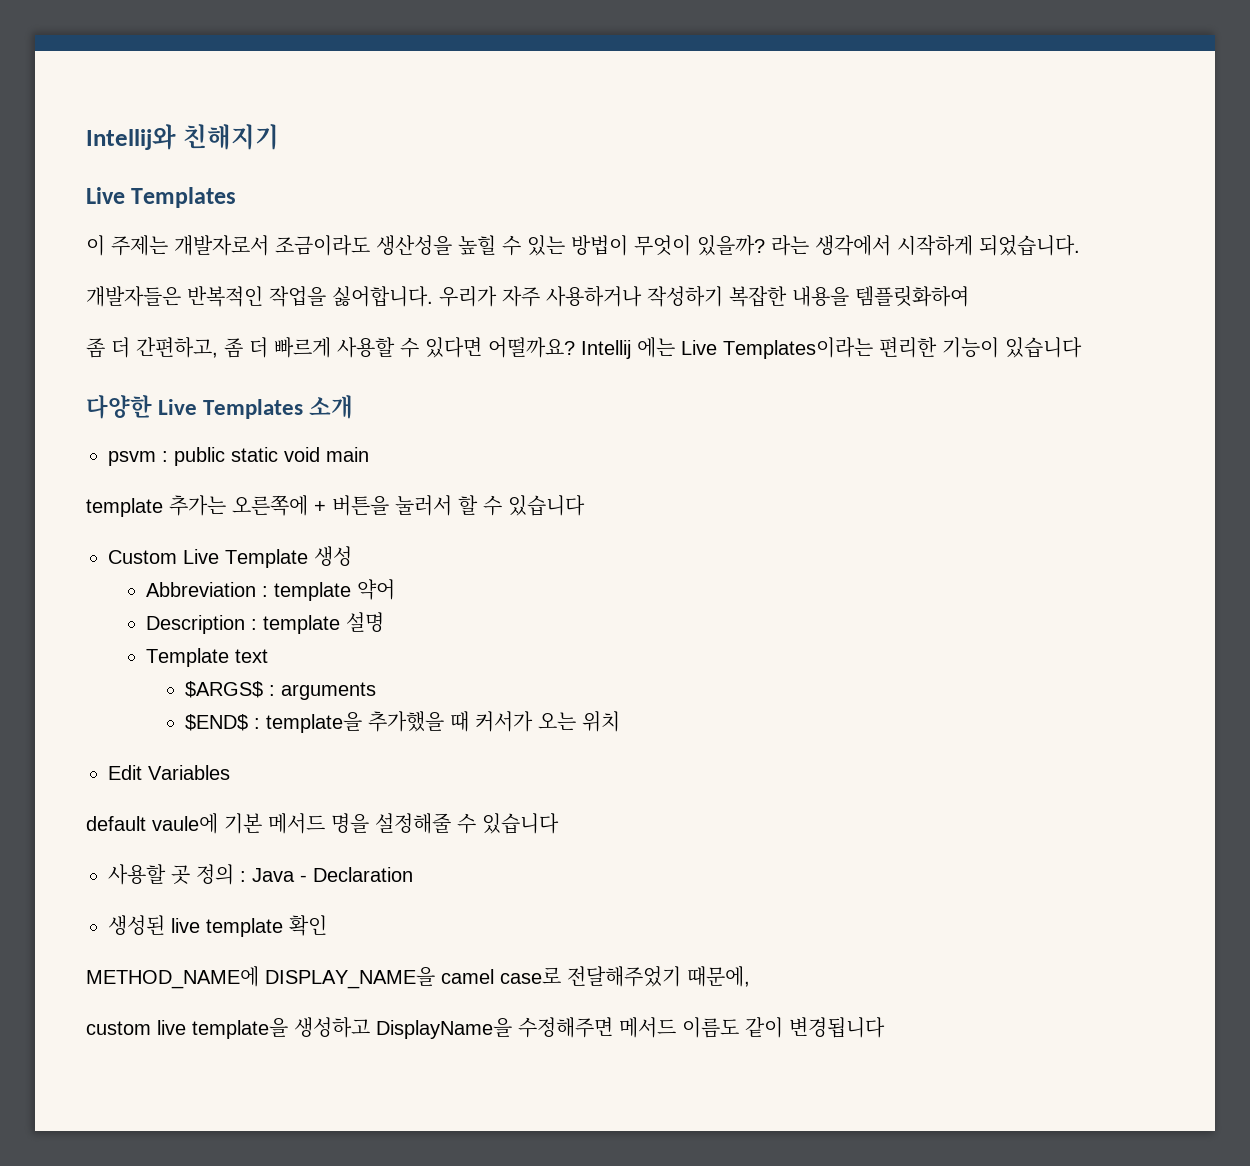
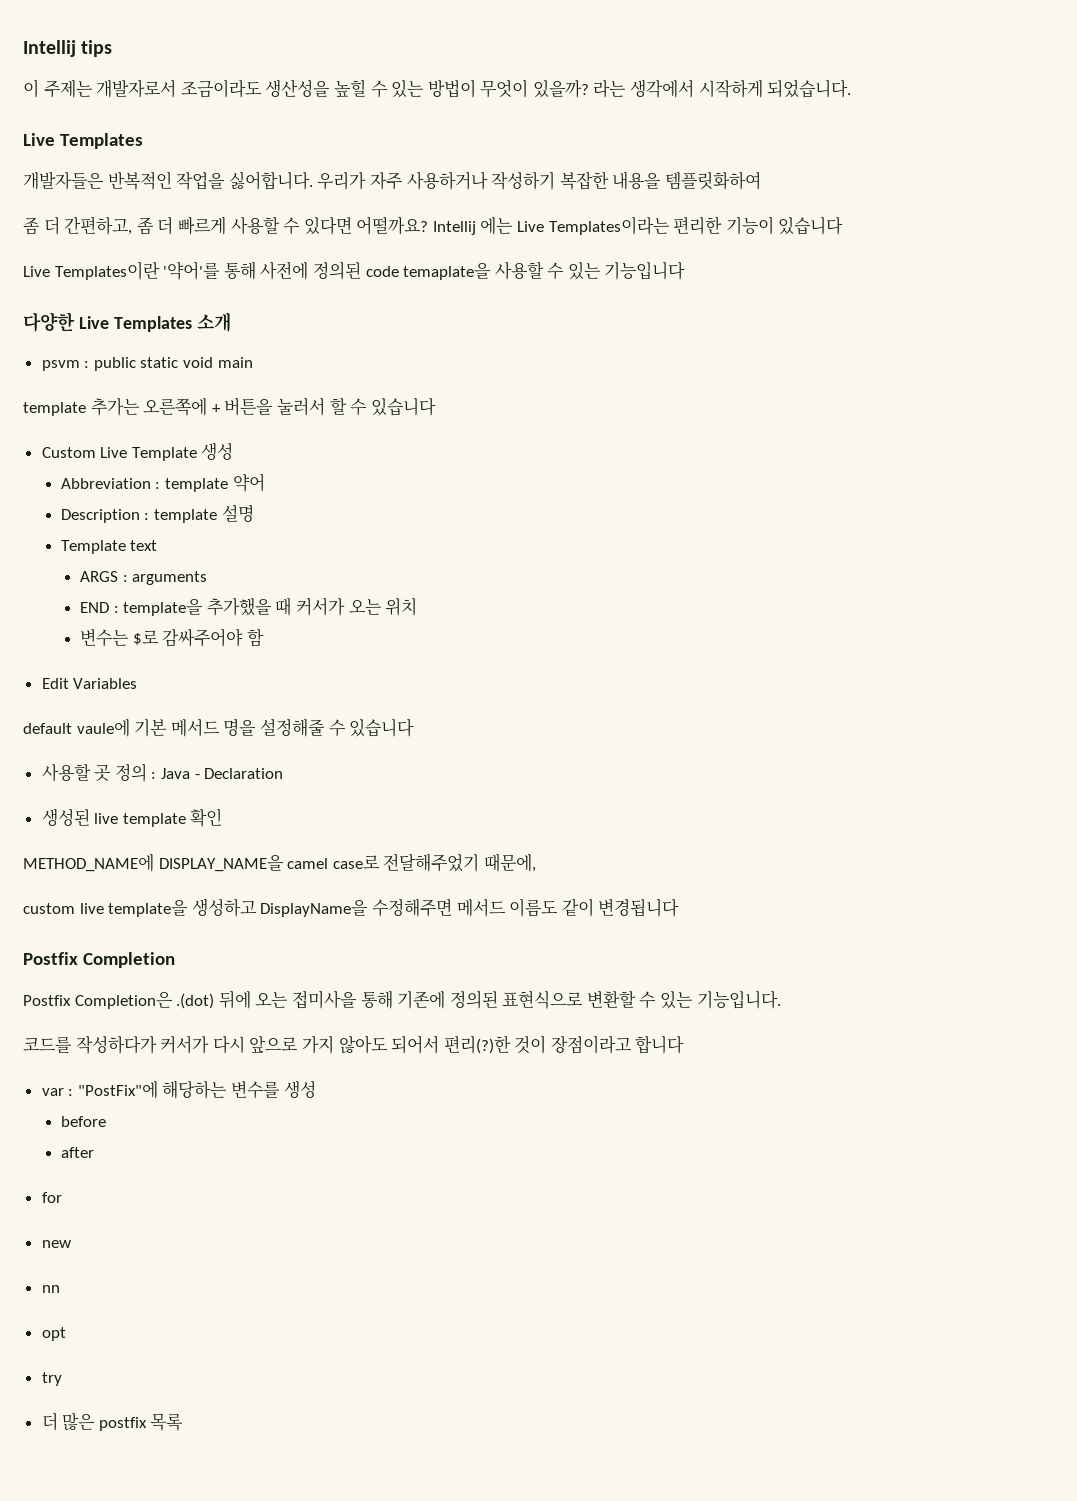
- Intellij와 친해지기
- Live Templates
+ Intellij tips
  라는 생각에서 시작하게 되었습니다.
+ Live Templates
+ Live Templates이란 '약어'를 통해 사전에 정의된 code temaplate을 사용할 수 있는 기능입니다
- $ARGS$ : arguments
+ ARGS : arguments
- $END$ : template을 추가했을 때 커서가 오는 위치
+ END : template을 추가했을 때 커서가 오는 위치
+ 변수는 $로 감싸주어야 함
+ Postfix Completion
+ Postfix Completion은 .(dot) 뒤에 오는 접미사을 통해 기존에 정의된 표현식으로 변환할 수 있는 기능입니다.
+ 코드를 작성하다가 커서가 다시 앞으로 가지 않아도 되어서 편리(?)한 것이 장점이라고 합니다
+ var : "PostFix"에 해당하는 변수를 생성
+ before
+ after
+ for
+ new
+ nn
+ opt
+ try
+ 더 많은 postfix 목록

